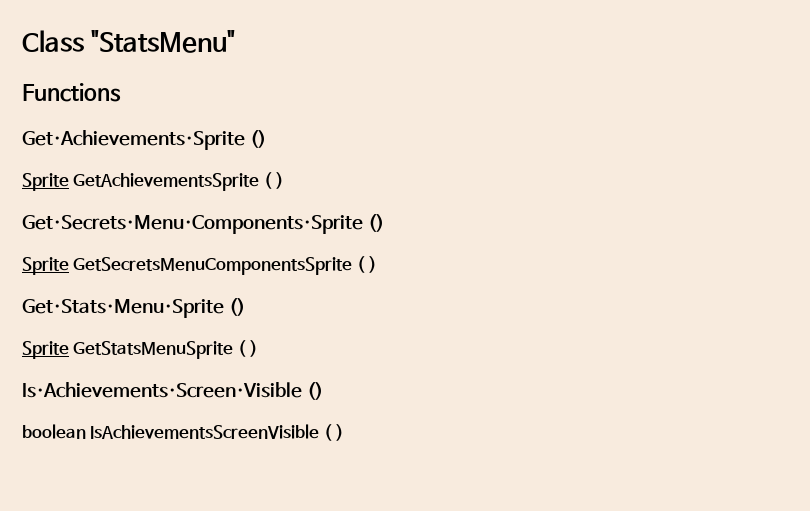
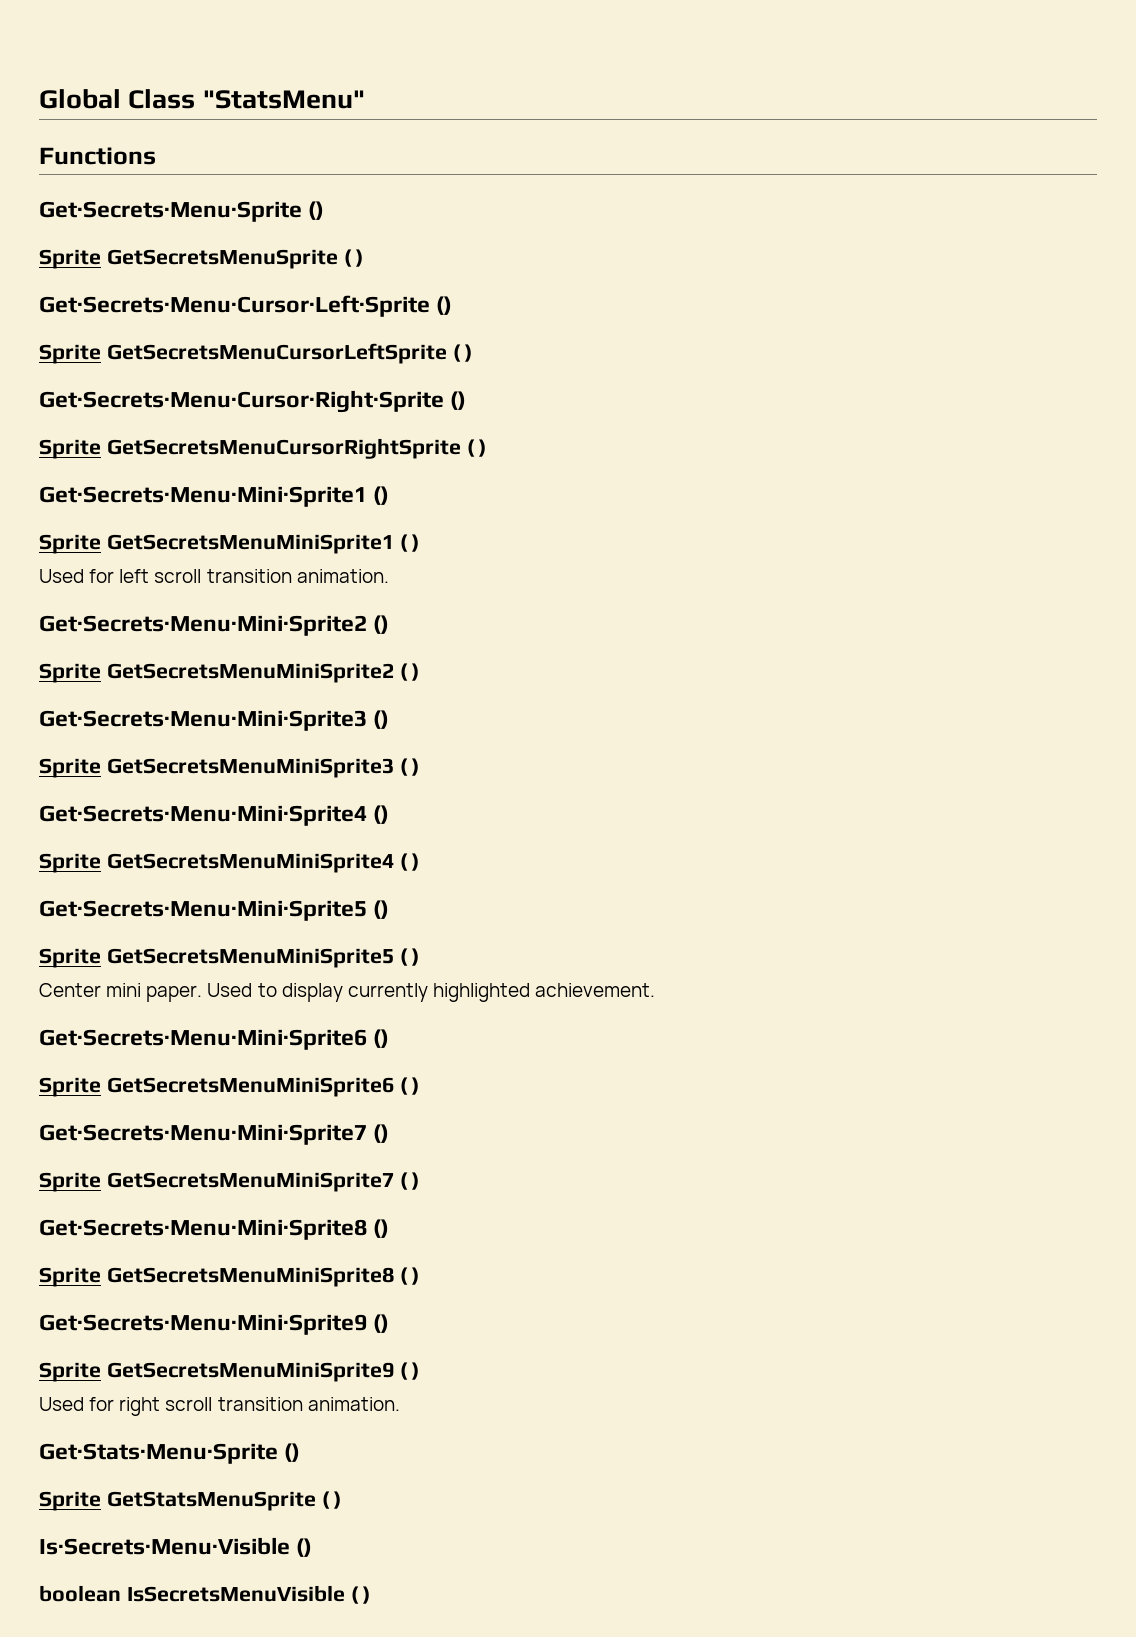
- Class "StatsMenu"
+ Global Class "StatsMenu"
- Get·Achievements·Sprite ()
- Sprite GetAchievementsSprite ( )
- Get·Secrets·Menu·Components·Sprite ()
- Sprite GetSecretsMenuComponentsSprite ( )
+ Get·Secrets·Menu·Sprite ()
+ Sprite GetSecretsMenuSprite ( )
+ Get·Secrets·Menu·Cursor·Left·Sprite ()
+ Sprite GetSecretsMenuCursorLeftSprite ( )
+ Get·Secrets·Menu·Cursor·Right·Sprite ()
+ Sprite GetSecretsMenuCursorRightSprite ( )
+ Get·Secrets·Menu·Mini·Sprite1 ()
+ Sprite GetSecretsMenuMiniSprite1 ( )
+ Used for left scroll transition animation.
+ Get·Secrets·Menu·Mini·Sprite2 ()
+ Sprite GetSecretsMenuMiniSprite2 ( )
+ Get·Secrets·Menu·Mini·Sprite3 ()
+ Sprite GetSecretsMenuMiniSprite3 ( )
+ Get·Secrets·Menu·Mini·Sprite4 ()
+ Sprite GetSecretsMenuMiniSprite4 ( )
+ Get·Secrets·Menu·Mini·Sprite5 ()
+ Sprite GetSecretsMenuMiniSprite5 ( )
+ Center mini paper. Used to display currently highlighted achievement.
+ Get·Secrets·Menu·Mini·Sprite6 ()
+ Sprite GetSecretsMenuMiniSprite6 ( )
+ Get·Secrets·Menu·Mini·Sprite7 ()
+ Sprite GetSecretsMenuMiniSprite7 ( )
+ Get·Secrets·Menu·Mini·Sprite8 ()
+ Sprite GetSecretsMenuMiniSprite8 ( )
+ Get·Secrets·Menu·Mini·Sprite9 ()
+ Sprite GetSecretsMenuMiniSprite9 ( )
+ Used for right scroll transition animation.
- Is·Achievements·Screen·Visible ()
+ Is·Secrets·Menu·Visible ()
- boolean IsAchievementsScreenVisible ( )
+ boolean IsSecretsMenuVisible ( )

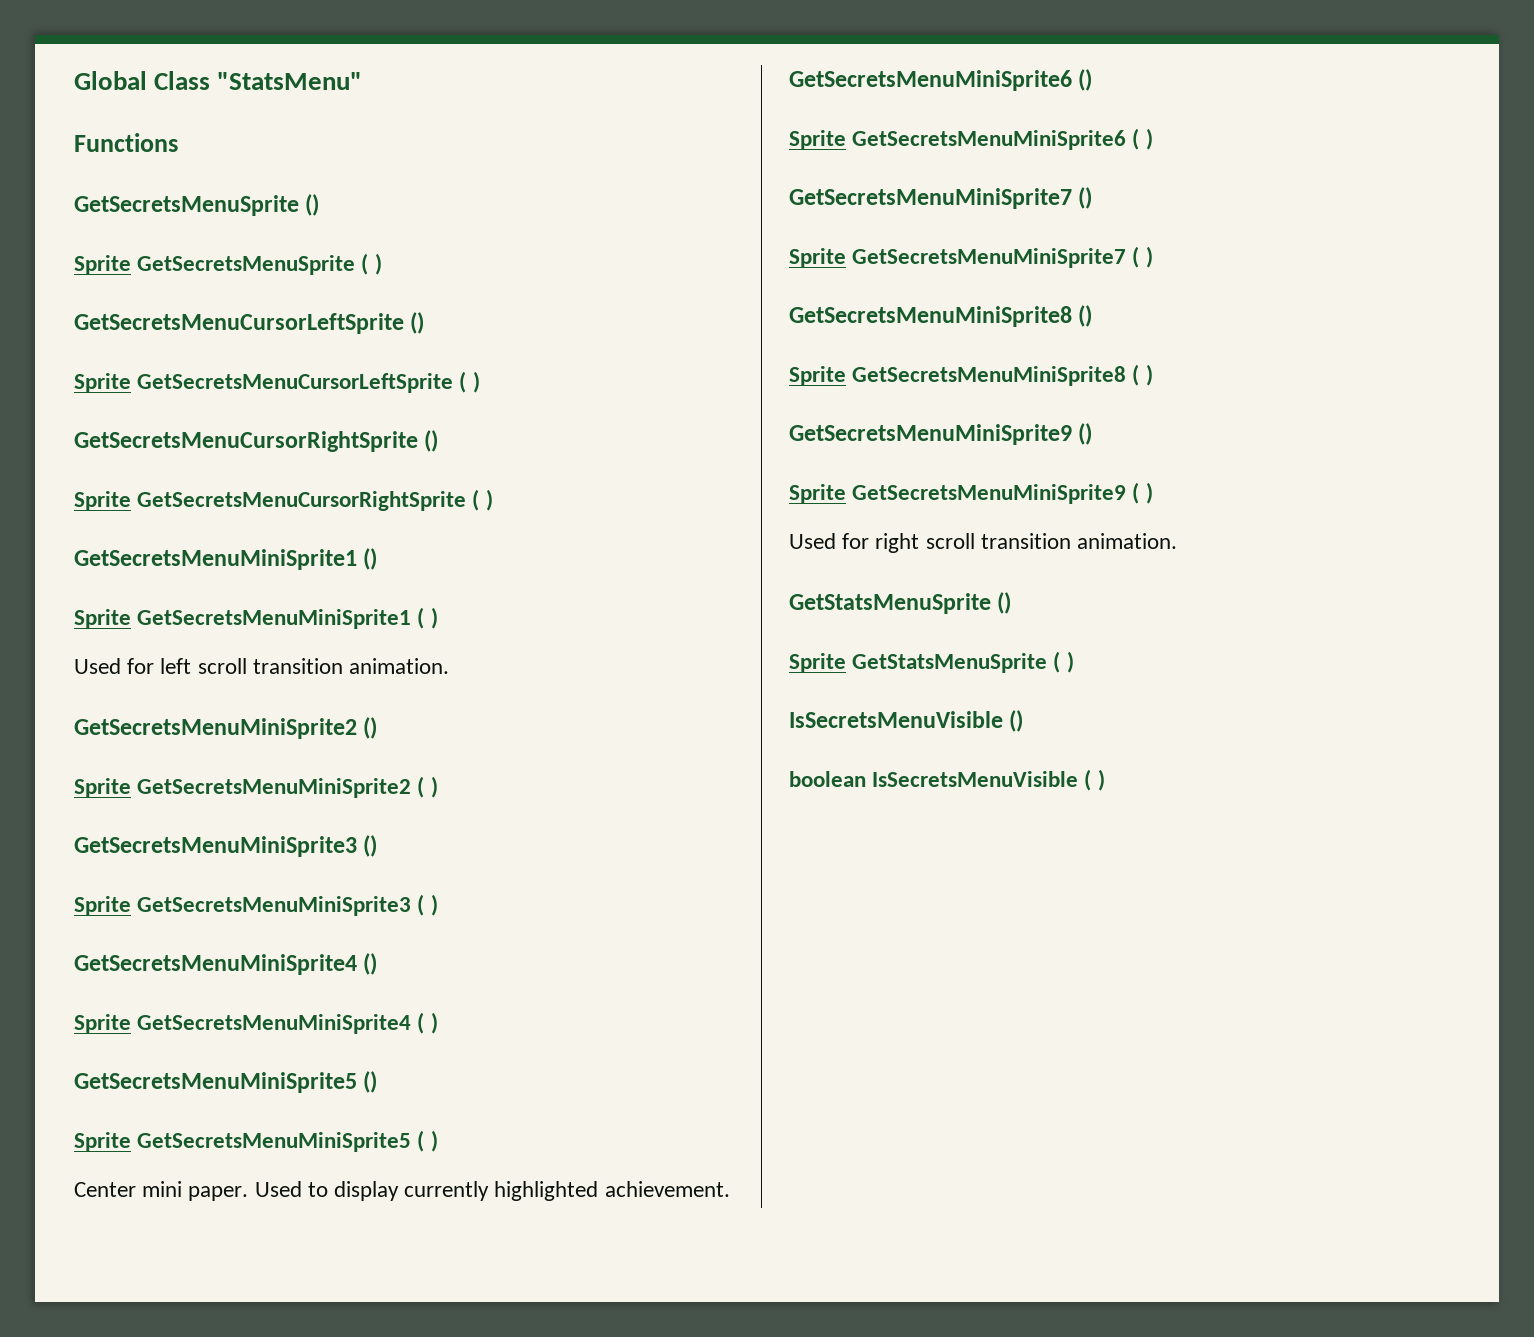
- Get·Secrets·Menu·Sprite ()
+ GetSecretsMenuSprite ()
- Get·Secrets·Menu·Cursor·Left·Sprite ()
+ GetSecretsMenuCursorLeftSprite ()
- Get·Secrets·Menu·Cursor·Right·Sprite ()
+ GetSecretsMenuCursorRightSprite ()
- Get·Secrets·Menu·Mini·Sprite1 ()
+ GetSecretsMenuMiniSprite1 ()
- Get·Secrets·Menu·Mini·Sprite2 ()
+ GetSecretsMenuMiniSprite2 ()
- Get·Secrets·Menu·Mini·Sprite3 ()
+ GetSecretsMenuMiniSprite3 ()
- Get·Secrets·Menu·Mini·Sprite4 ()
+ GetSecretsMenuMiniSprite4 ()
- Get·Secrets·Menu·Mini·Sprite5 ()
+ GetSecretsMenuMiniSprite5 ()
- Get·Secrets·Menu·Mini·Sprite6 ()
+ GetSecretsMenuMiniSprite6 ()
- Get·Secrets·Menu·Mini·Sprite7 ()
+ GetSecretsMenuMiniSprite7 ()
- Get·Secrets·Menu·Mini·Sprite8 ()
+ GetSecretsMenuMiniSprite8 ()
- Get·Secrets·Menu·Mini·Sprite9 ()
+ GetSecretsMenuMiniSprite9 ()
- Get·Stats·Menu·Sprite ()
+ GetStatsMenuSprite ()
- Is·Secrets·Menu·Visible ()
+ IsSecretsMenuVisible ()

